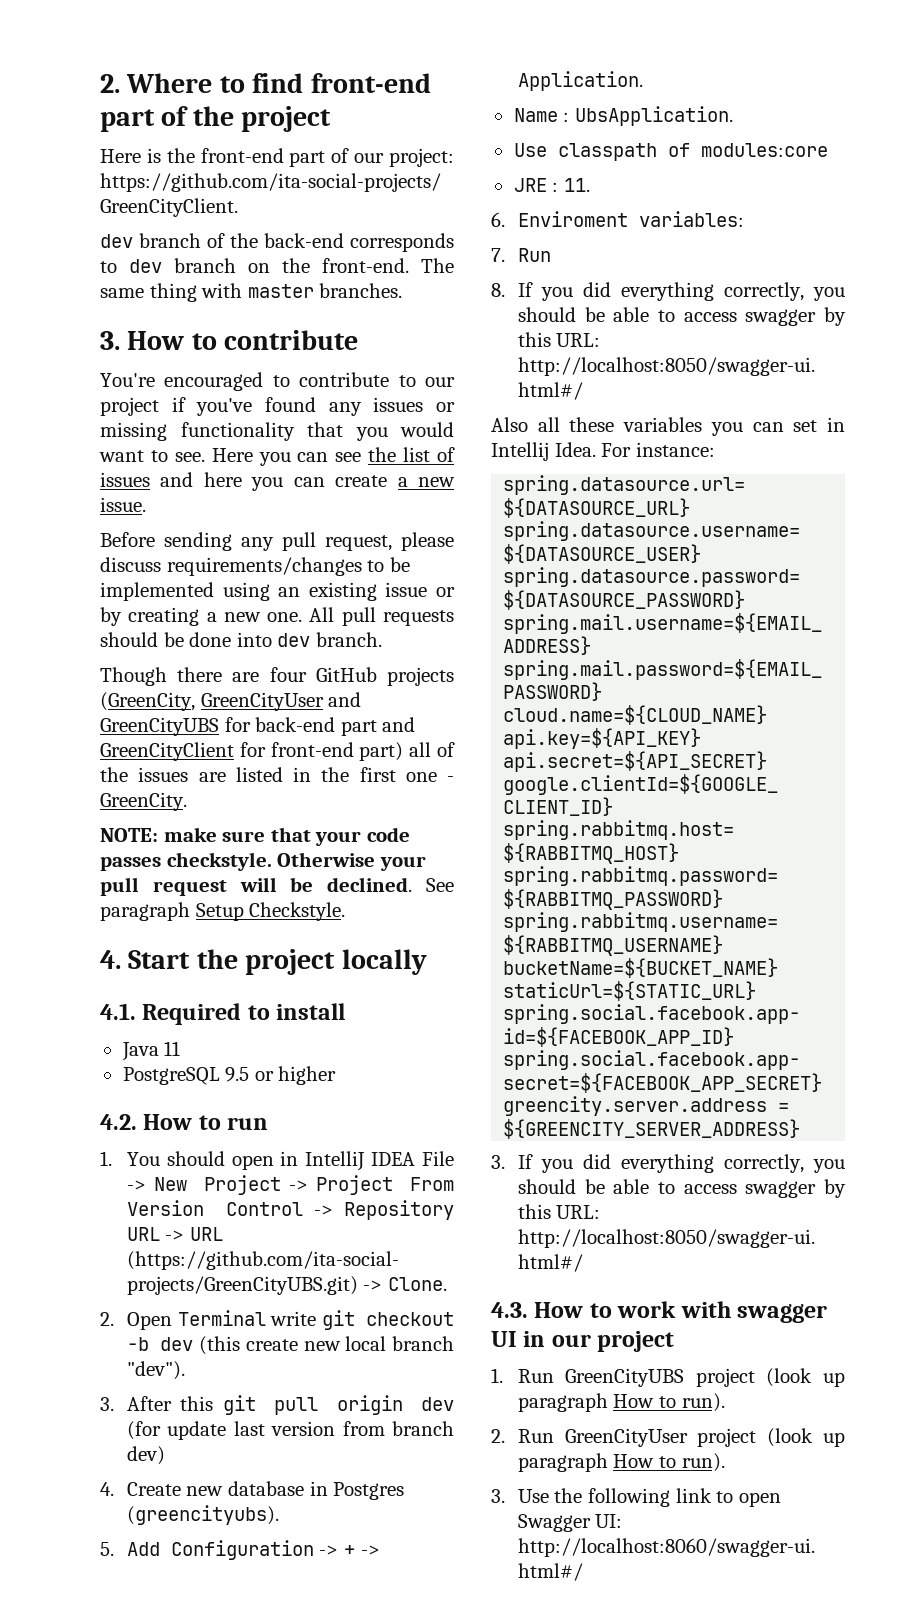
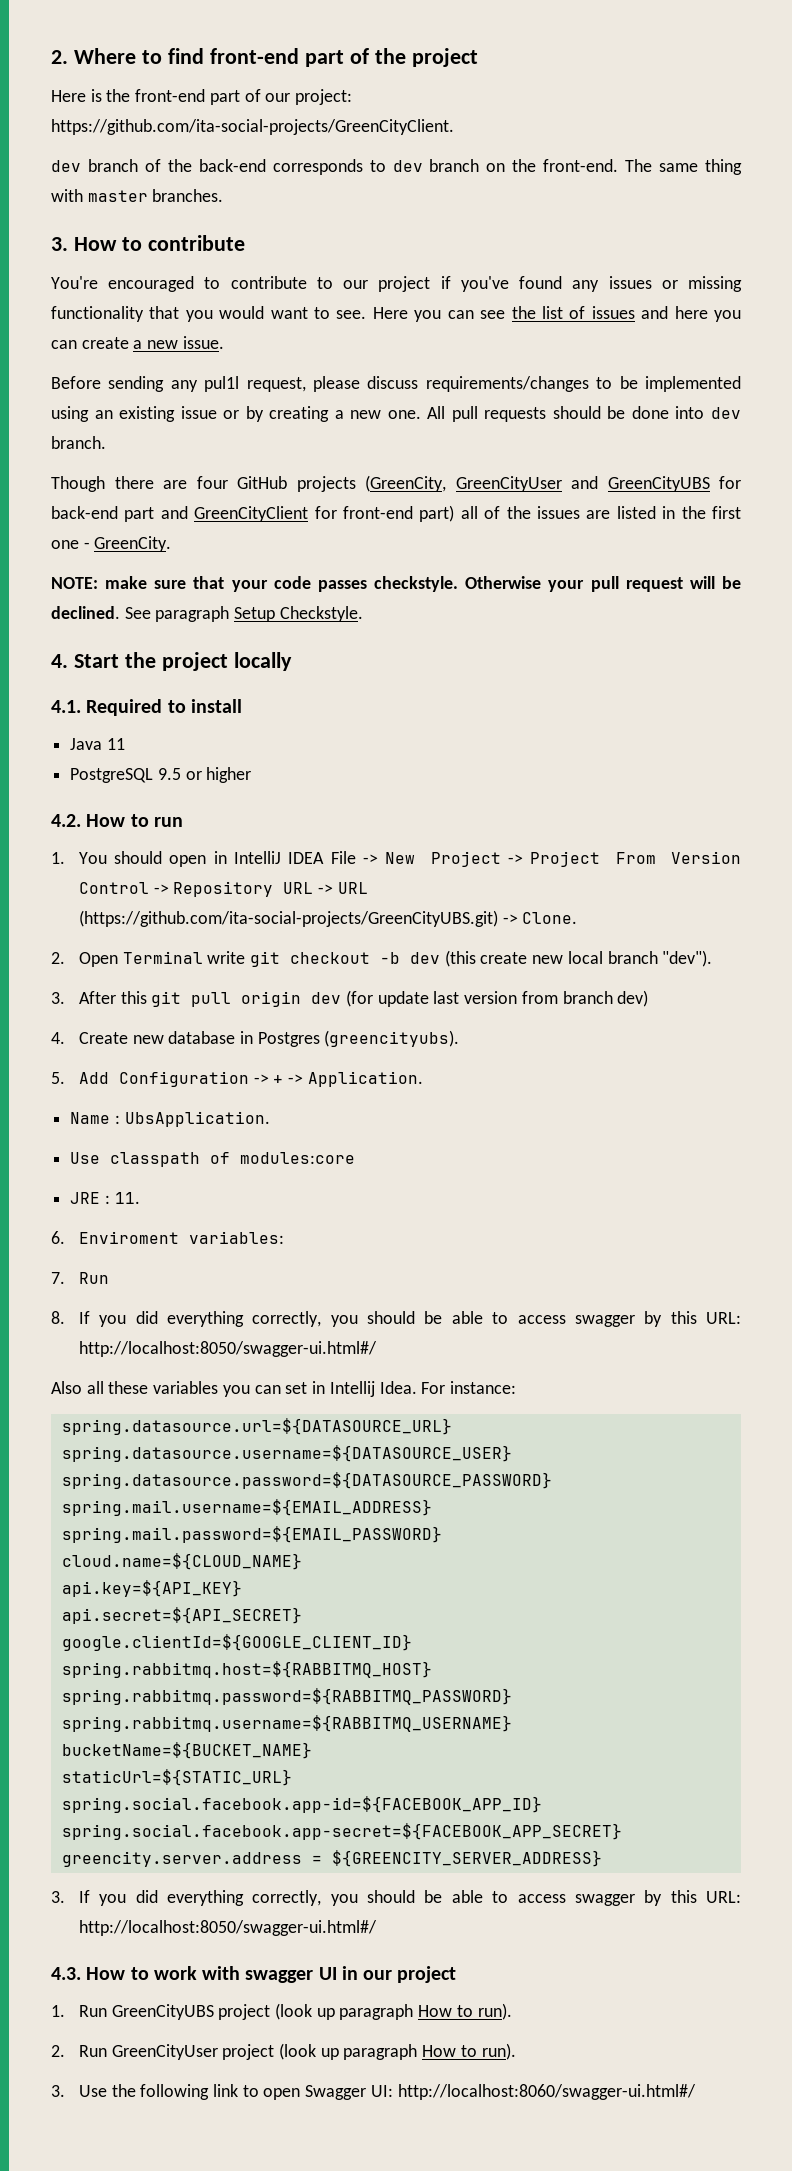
- Before sending any pull request, please discuss requirements/changes to be implemented using an existing issue or by creating a new one.
+ Before sending any pul1l request, please discuss requirements/changes to be implemented using an existing issue or by creating a new one.

